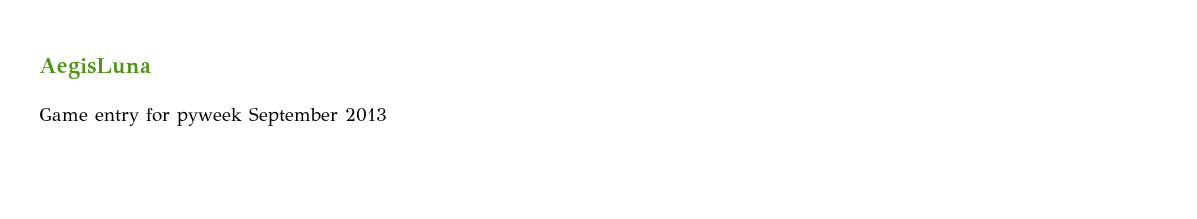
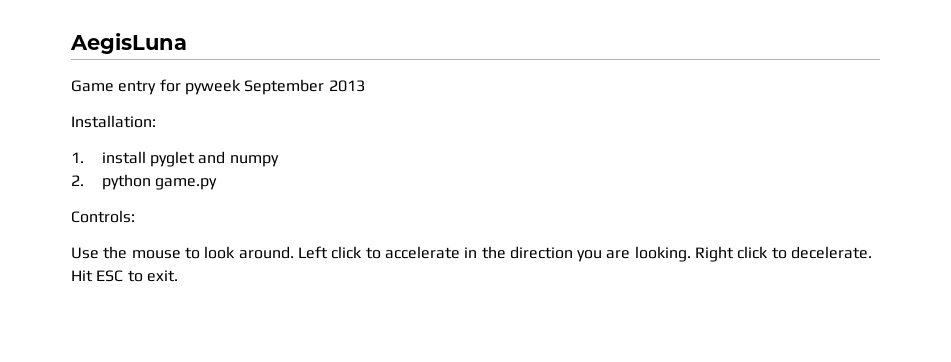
+ Installation:
+ 1. install pyglet and numpy
+ 2. python game.py
+ Controls:
+ Use the mouse to look around. Left click to accelerate in the direction you are looking. Right click to decelerate. Hit ESC to exit.

